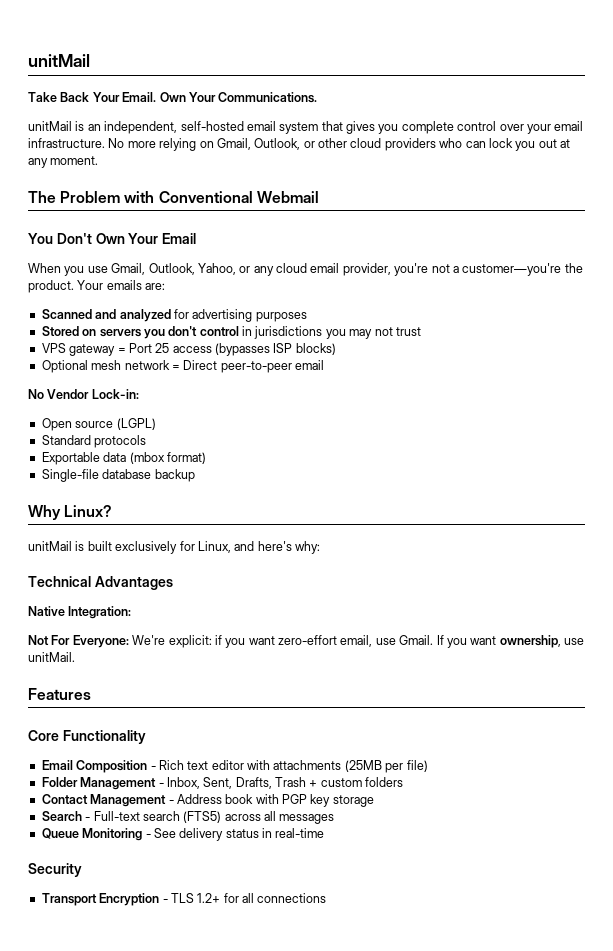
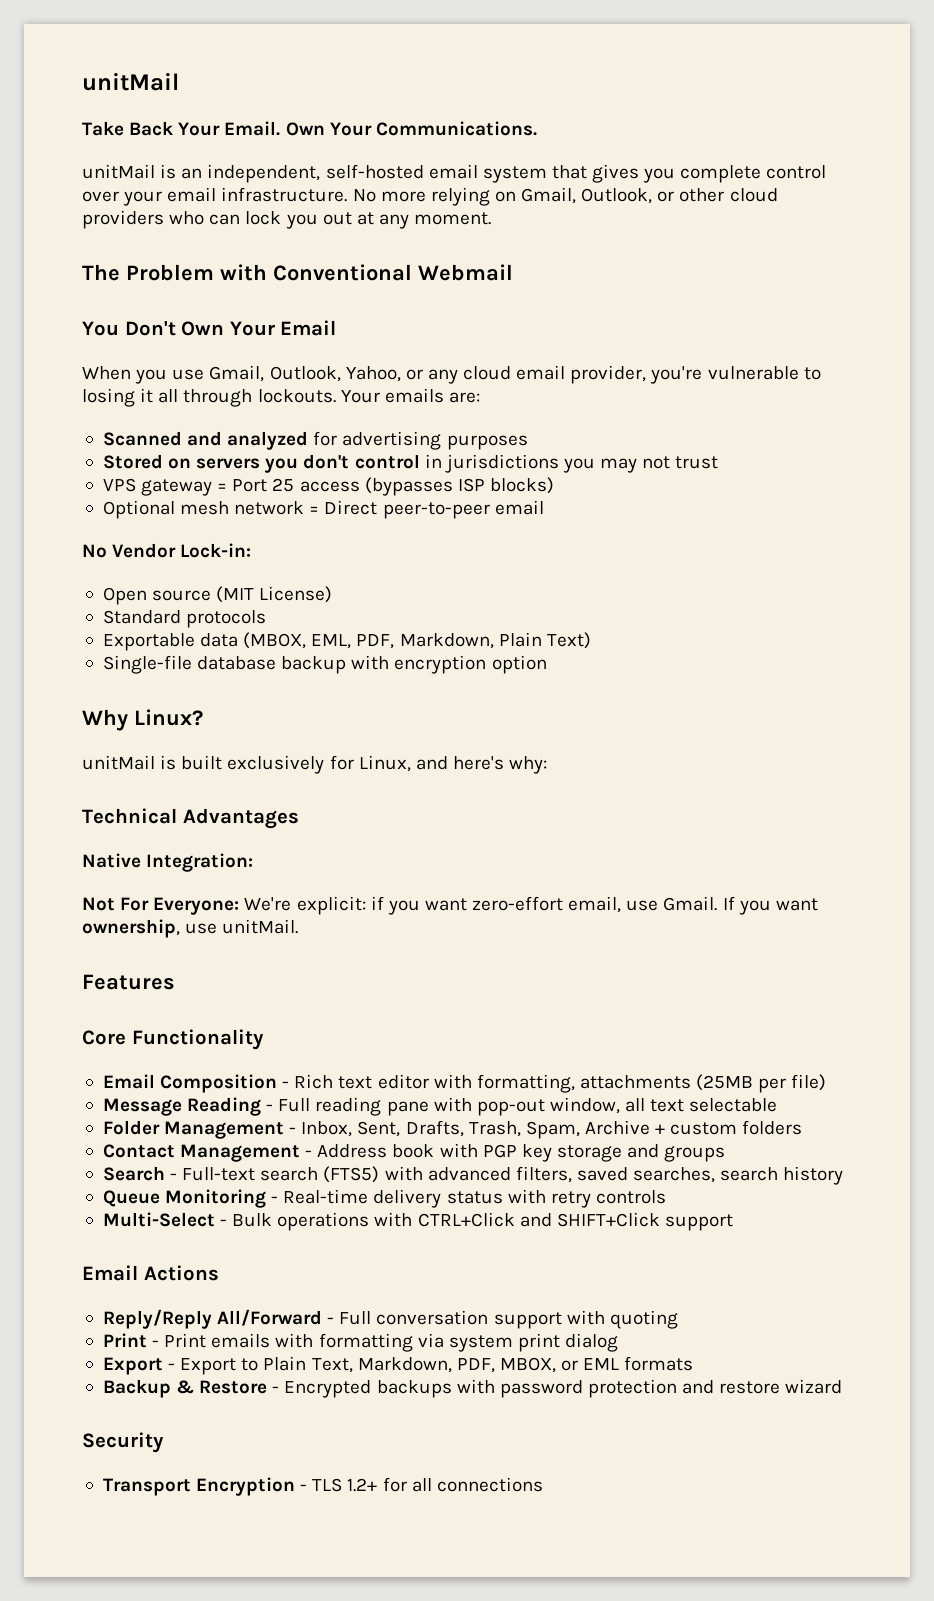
- When you use Gmail, Outlook, Yahoo, or any cloud email provider, you're not a customer—you're the product.
+ When you use Gmail, Outlook, Yahoo, or any cloud email provider, you're vulnerable to losing it all through lockouts.
- Open source (LGPL)
+ Open source (MIT License)
- Exportable data (mbox format)
+ Exportable data (MBOX, EML, PDF, Markdown, Plain Text)
- Single-file database backup
+ Single-file database backup with encryption option
- Email Composition - Rich text editor with attachments (25MB per file)
+ Email Composition - Rich text editor with formatting, attachments (25MB per file)
+ Message Reading - Full reading pane with pop-out window, all text selectable
- Folder Management - Inbox, Sent, Drafts, Trash + custom folders
+ Folder Management - Inbox, Sent, Drafts, Trash, Spam, Archive + custom folders
- Contact Management - Address book with PGP key storage
+ Contact Management - Address book with PGP key storage and groups
- Search - Full-text search (FTS5) across all messages
+ Search - Full-text search (FTS5) with advanced filters, saved searches, search history
- Queue Monitoring - See delivery status in real-time
+ Queue Monitoring - Real-time delivery status with retry controls
+ Multi-Select - Bulk operations with CTRL+Click and SHIFT+Click support
+ Email Actions
+ Reply/Reply All/Forward - Full conversation support with quoting
+ Print - Print emails with formatting via system print dialog
+ Export - Export to Plain Text, Markdown, PDF, MBOX, or EML formats
+ Backup & Restore - Encrypted backups with password protection and restore wizard

